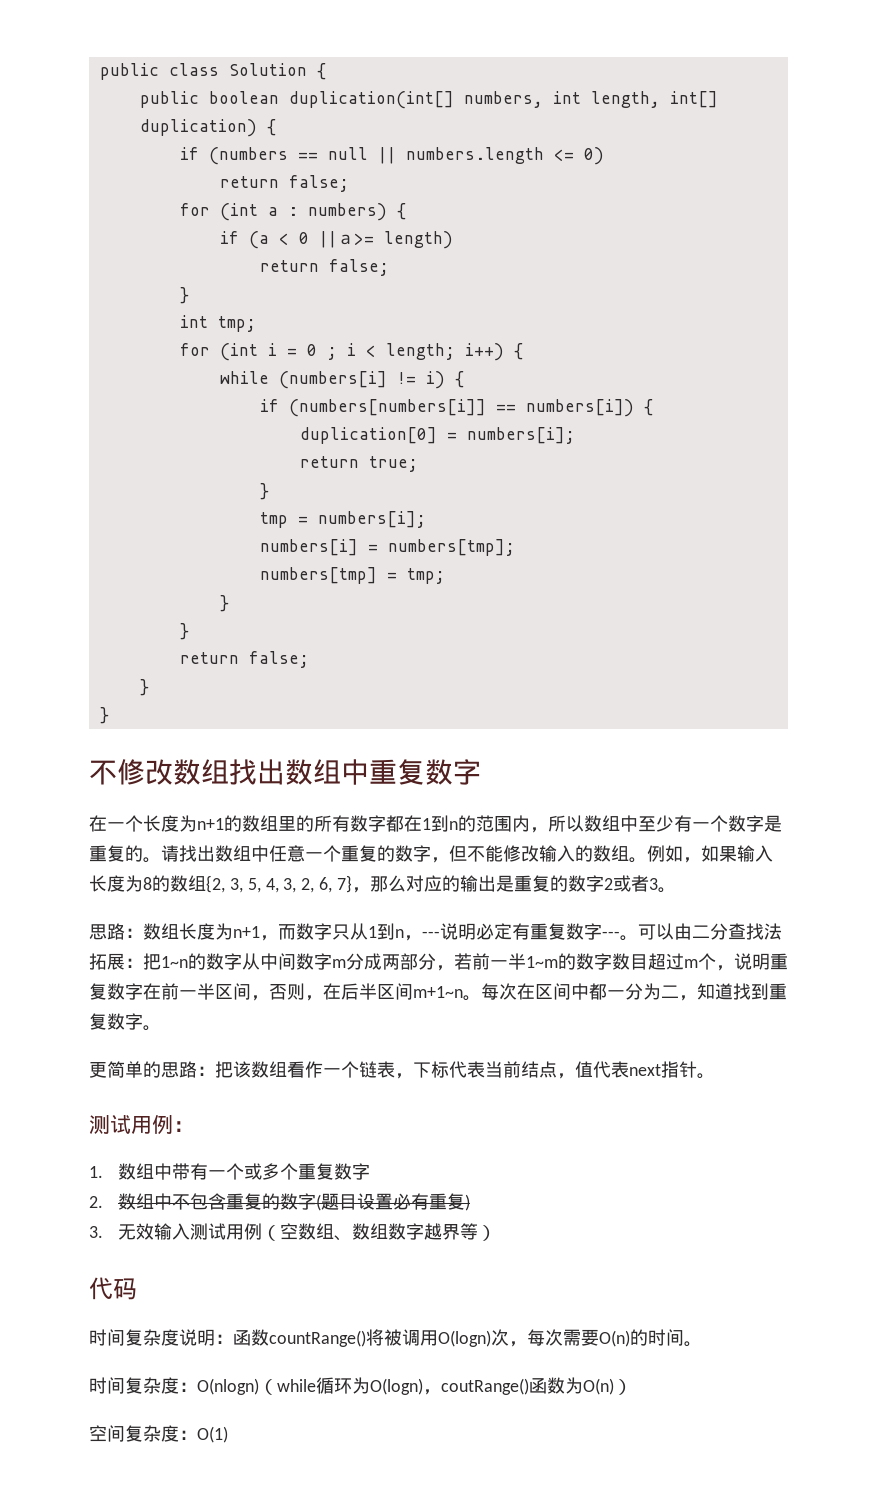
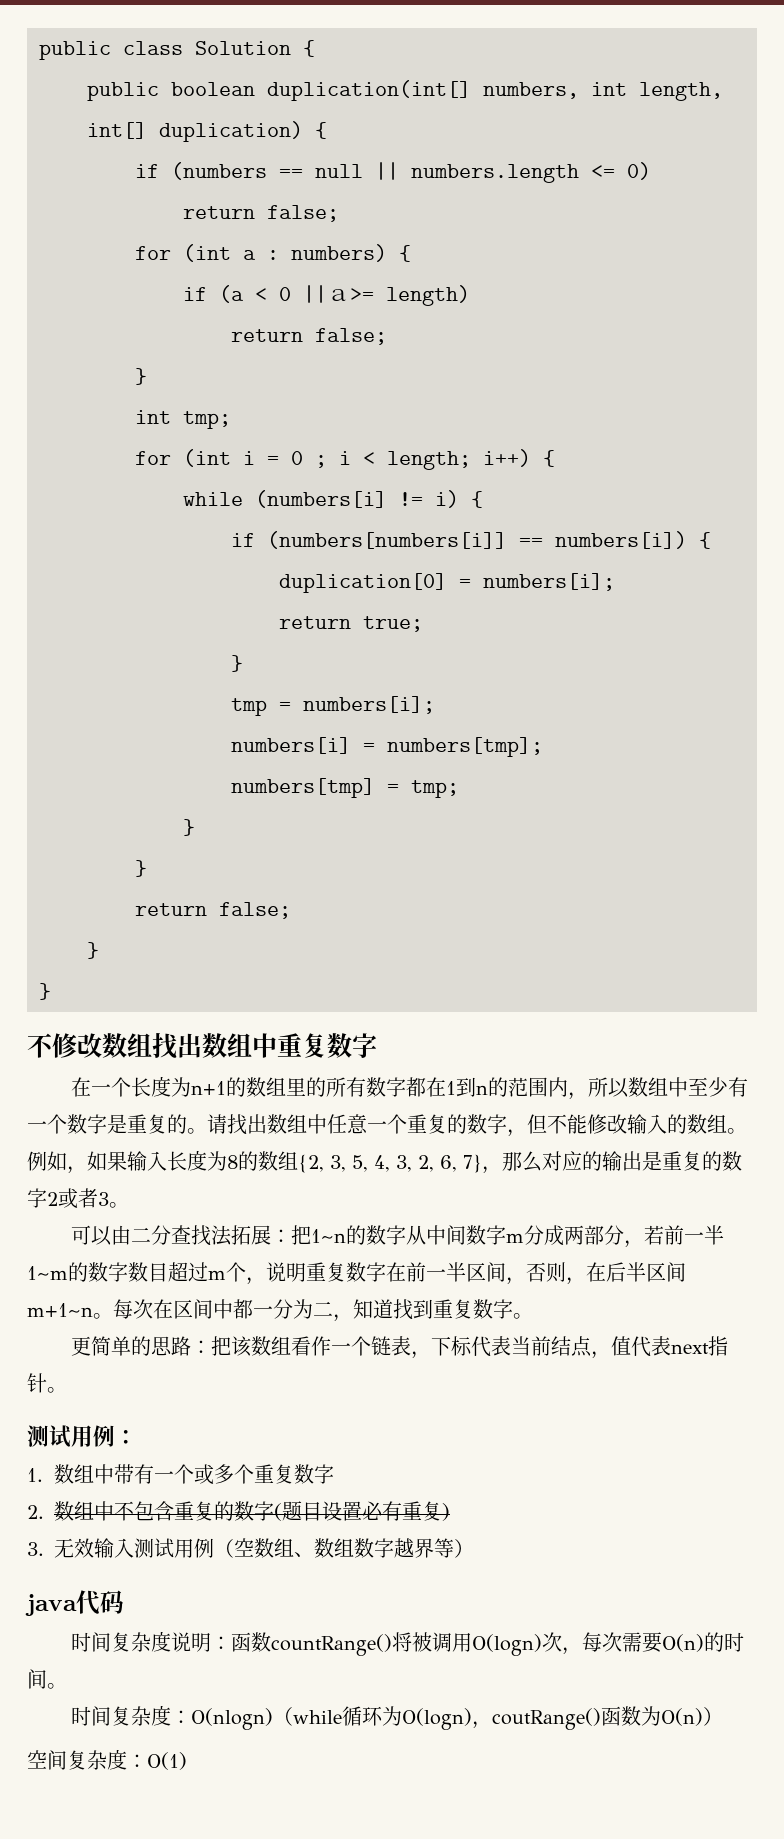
- 思路：数组长度为n+1，而数字只从1到n，---说明必定有重复数字---。
- 代码
+ java代码

